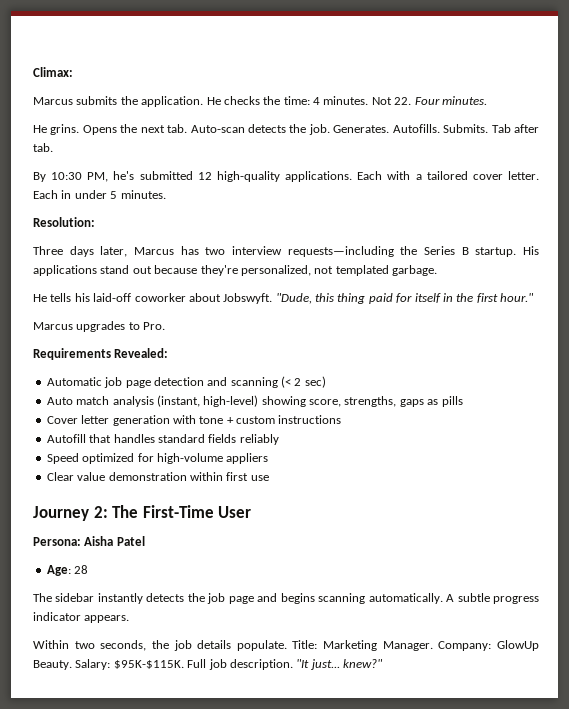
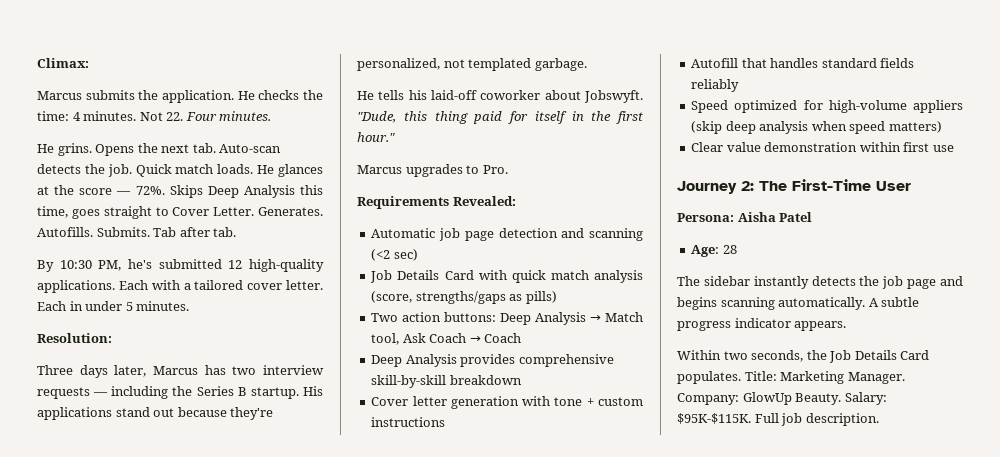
+ Quick match loads. He glances at the score — 72%. Skips Deep Analysis this time, goes straight to Cover Letter.
- Three days later, Marcus has two interview requests—including the Series B startup.
+ Three days later, Marcus has two interview requests — including the Series B startup.
- Automatic job page detection and scanning (< 2 sec)
+ Automatic job page detection and scanning (<2 sec)
- Auto match analysis (instant, high-level) showing score, strengths, gaps as pills
+ Job Details Card with quick match analysis (score, strengths/gaps as pills)
+ Two action buttons: Deep Analysis → Match tool, Ask Coach → Coach
+ Deep Analysis provides comprehensive skill-by-skill breakdown
- Speed optimized for high-volume appliers
+ Speed optimized for high-volume appliers (skip deep analysis when speed matters)
- Within two seconds, the job details populate.
+ Within two seconds, the Job Details Card populates.
- "It just... knew?"

